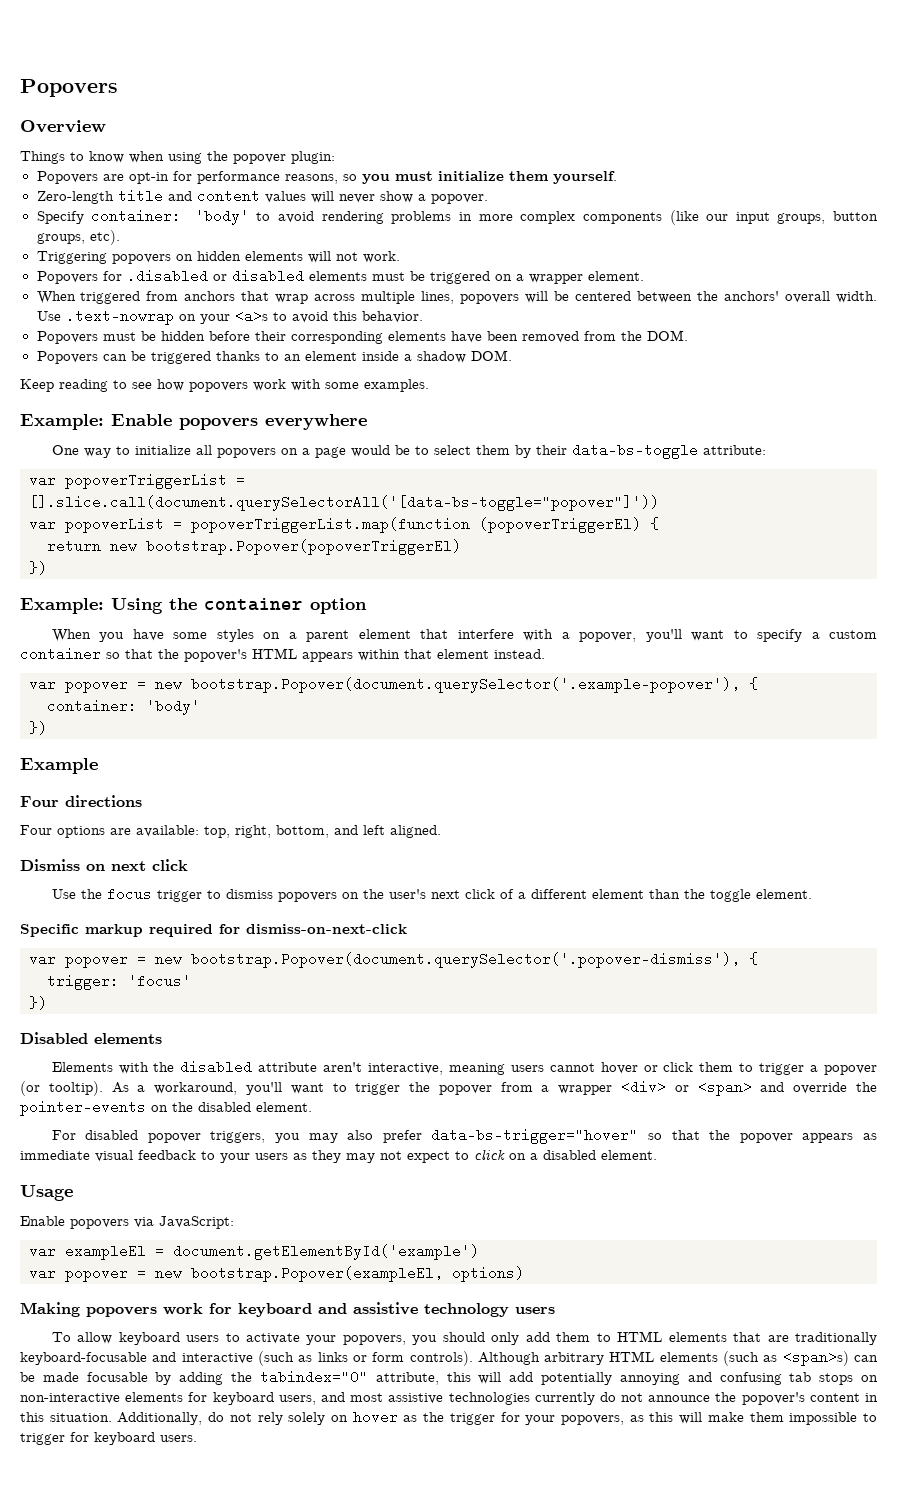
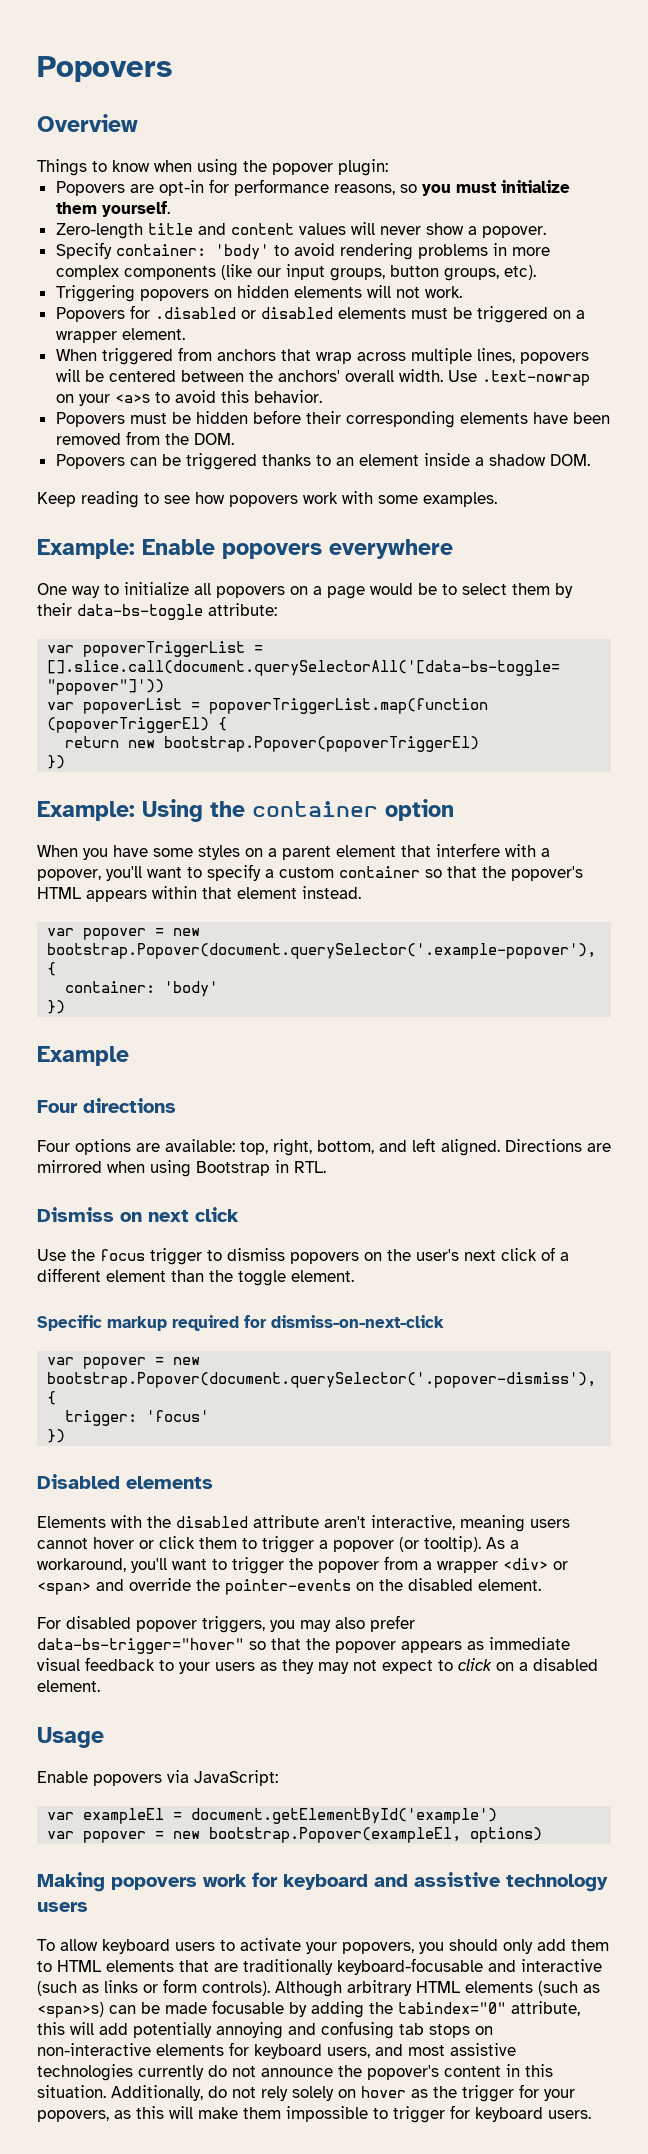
+ Directions are mirrored when using Bootstrap in RTL.

